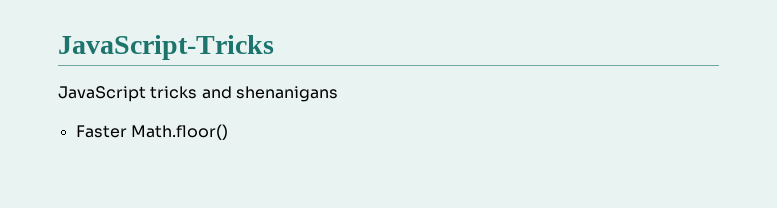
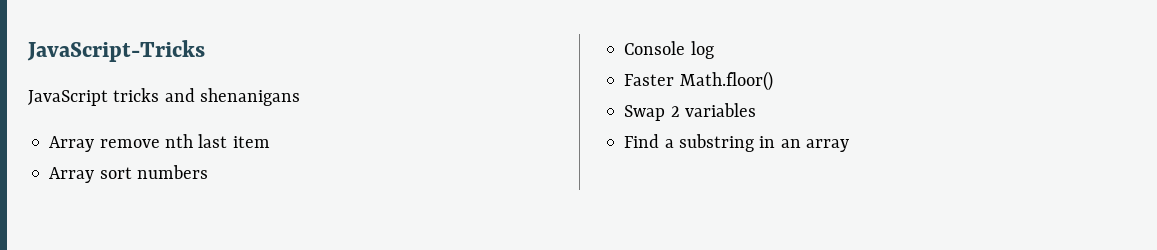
+ Array remove nth last item
+ Array sort numbers
+ Console log
  Faster Math.floor()
+ Swap 2 variables
+ Find a substring in an array

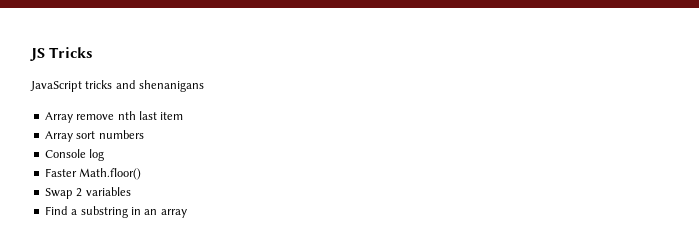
- JavaScript-Tricks
+ JS Tricks

